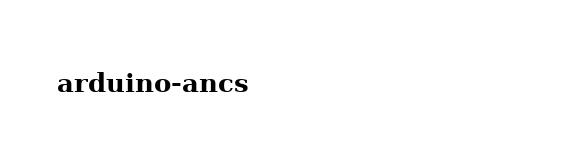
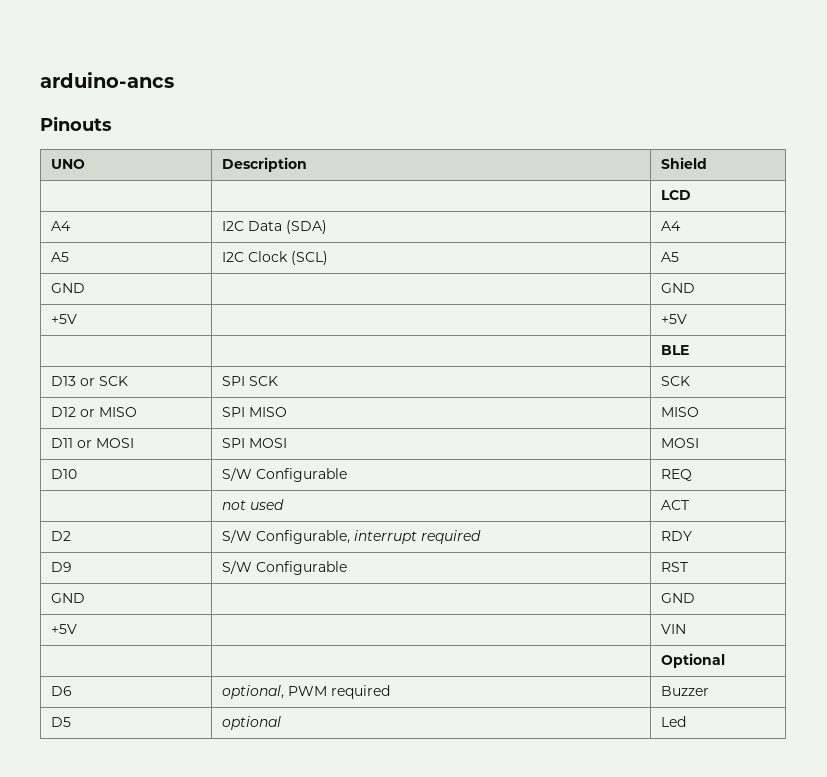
+ Pinouts
+ UNO | Description | Shield
+ | | LCD
+ A4 | I2C Data (SDA) | A4
+ A5 | I2C Clock (SCL) | A5
+ GND | | GND
+ +5V | | +5V
+ | | BLE
+ D13 or SCK | SPI SCK | SCK
+ D12 or MISO | SPI MISO | MISO
+ D11 or MOSI | SPI MOSI | MOSI
+ D10 | S/W Configurable | REQ
+ | not used | ACT
+ D2 | S/W Configurable, interrupt required | RDY
+ D9 | S/W Configurable | RST
+ GND | | GND
+ +5V | | VIN
+ | | Optional
+ D6 | optional, PWM required | Buzzer
+ D5 | optional | Led

